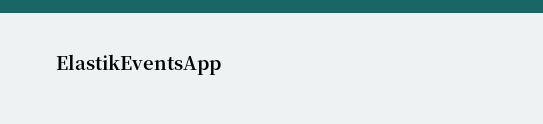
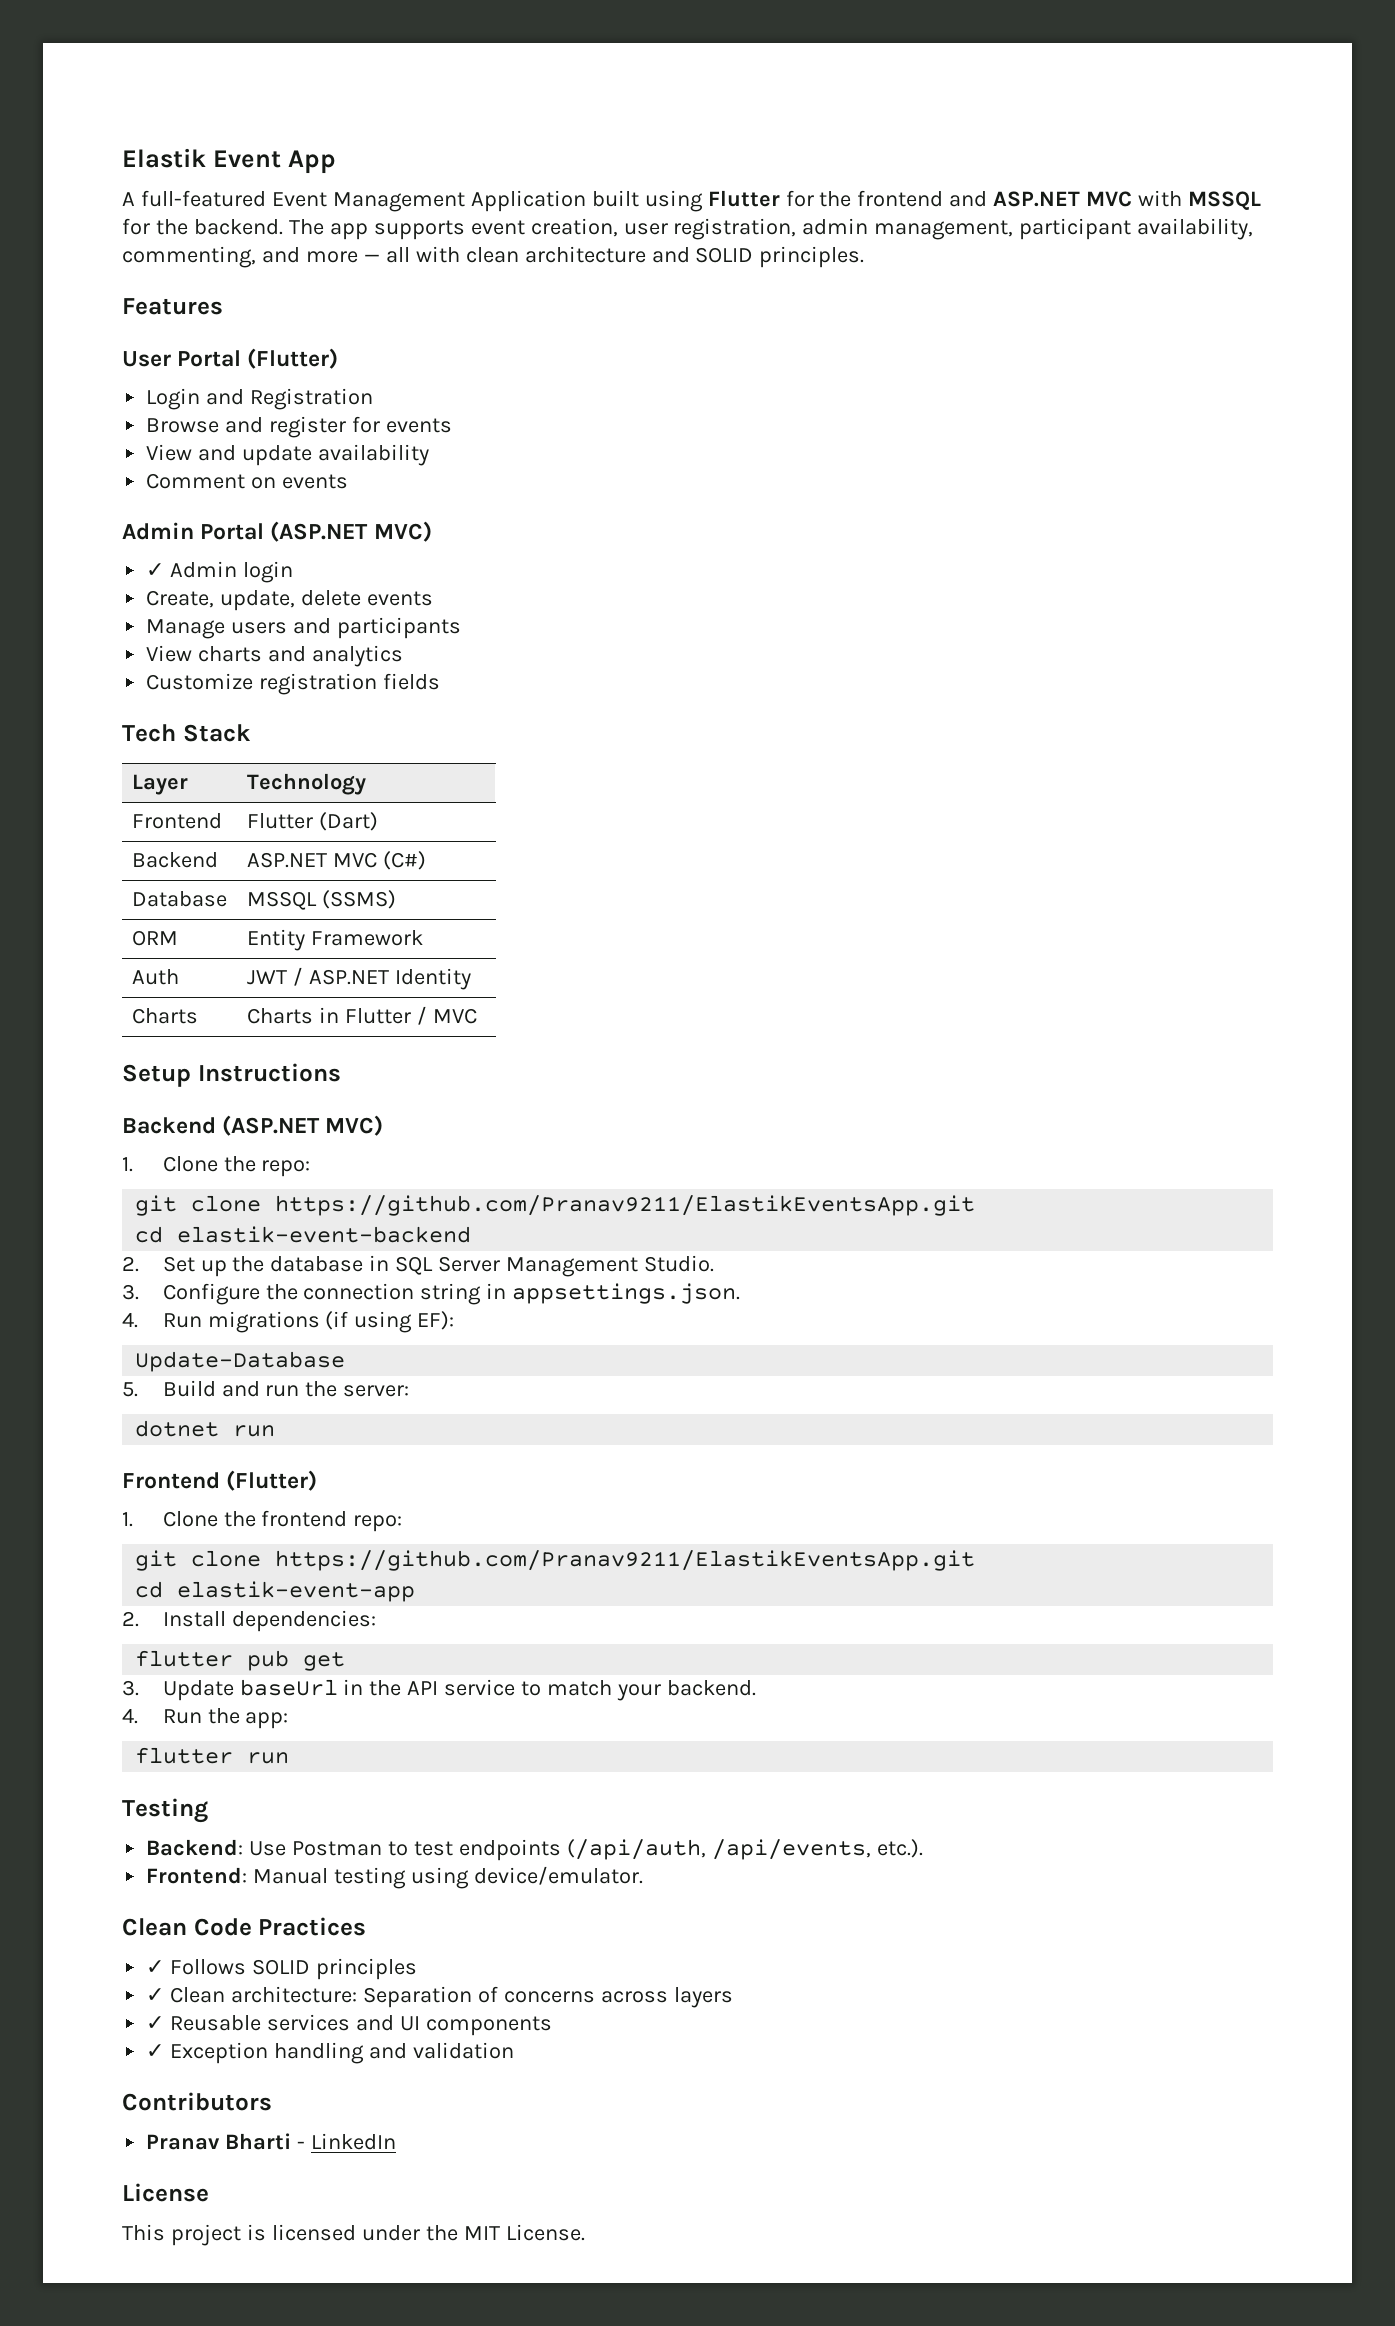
- ElastikEventsApp
+ Elastik Event App
+ A full-featured Event Management Application built using Flutter for the frontend and ASP.NET MVC with MSSQL for the backend. The app supports event creation, user registration, admin management, participant availability, commenting, and more — all with clean architecture and SOLID principles.
+ Features
+ User Portal (Flutter)
+ Login and Registration
+ Browse and register for events
+ View and update availability
+ Comment on events
+ Admin Portal (ASP.NET MVC)
+ ✓ Admin login
+ Create, update, delete events
+ Manage users and participants
+ View charts and analytics
+ Customize registration fields
+ Tech Stack
+ Layer | Technology
+ Frontend | Flutter (Dart)
+ Backend | ASP.NET MVC (C#)
+ Database | MSSQL (SSMS)
+ ORM | Entity Framework
+ Auth | JWT / ASP.NET Identity
+ Charts | Charts in Flutter / MVC
+ Setup Instructions
+ Backend (ASP.NET MVC)
+ 1. Clone the repo:
+ git clone https://github.com/Pranav9211/ElastikEventsApp.git
+ cd elastik-event-backend
+ 2. Set up the database in SQL Server Management Studio.
+ 3. Configure the connection string in appsettings.json.
+ 4. Run migrations (if using EF):
+ Update-Database
+ 5. Build and run the server:
+ dotnet run
+ Frontend (Flutter)
+ 1. Clone the frontend repo:
+ git clone https://github.com/Pranav9211/ElastikEventsApp.git
+ cd elastik-event-app
+ 2. Install dependencies:
+ flutter pub get
+ 3. Update baseUrl in the API service to match your backend.
+ 4. Run the app:
+ flutter run
+ Testing
+ Backend: Use Postman to test endpoints (/api/auth, /api/events, etc.).
+ Frontend: Manual testing using device/emulator.
+ Clean Code Practices
+ ✓ Follows SOLID principles
+ ✓ Clean architecture: Separation of concerns across layers
+ ✓ Reusable services and UI components
+ ✓ Exception handling and validation
+ Contributors
+ Pranav Bharti - LinkedIn
+ License
+ This project is licensed under the MIT License.

